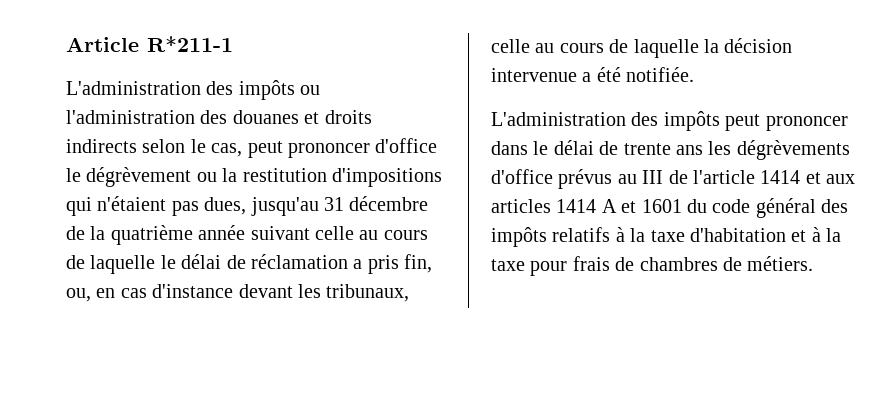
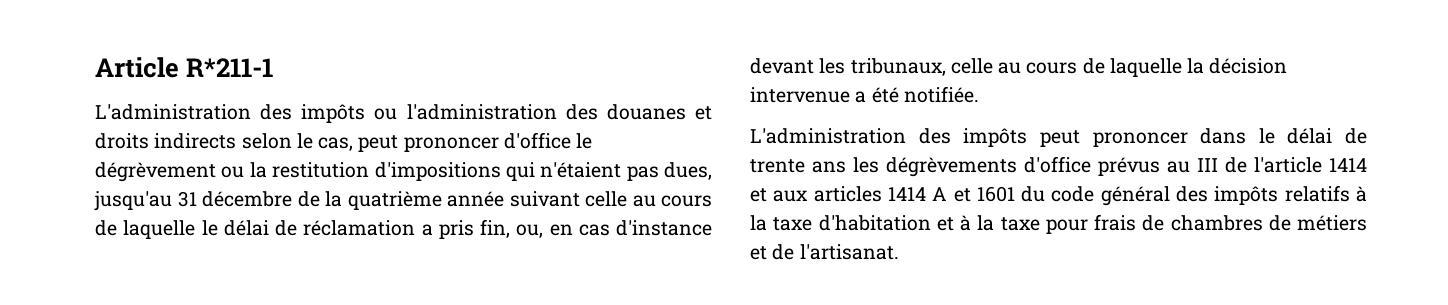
- L'administration des impôts peut prononcer dans le délai de trente ans les dégrèvements d'office prévus au III de l'article 1414 et aux articles 1414 A et 1601 du code général des impôts relatifs à la taxe d'habitation et à la taxe pour frais de chambres de métiers.
+ L'administration des impôts peut prononcer dans le délai de trente ans les dégrèvements d'office prévus au III de l'article 1414 et aux articles 1414 A et 1601 du code général des impôts relatifs à la taxe d'habitation et à la taxe pour frais de chambres de métiers et de l'artisanat.

